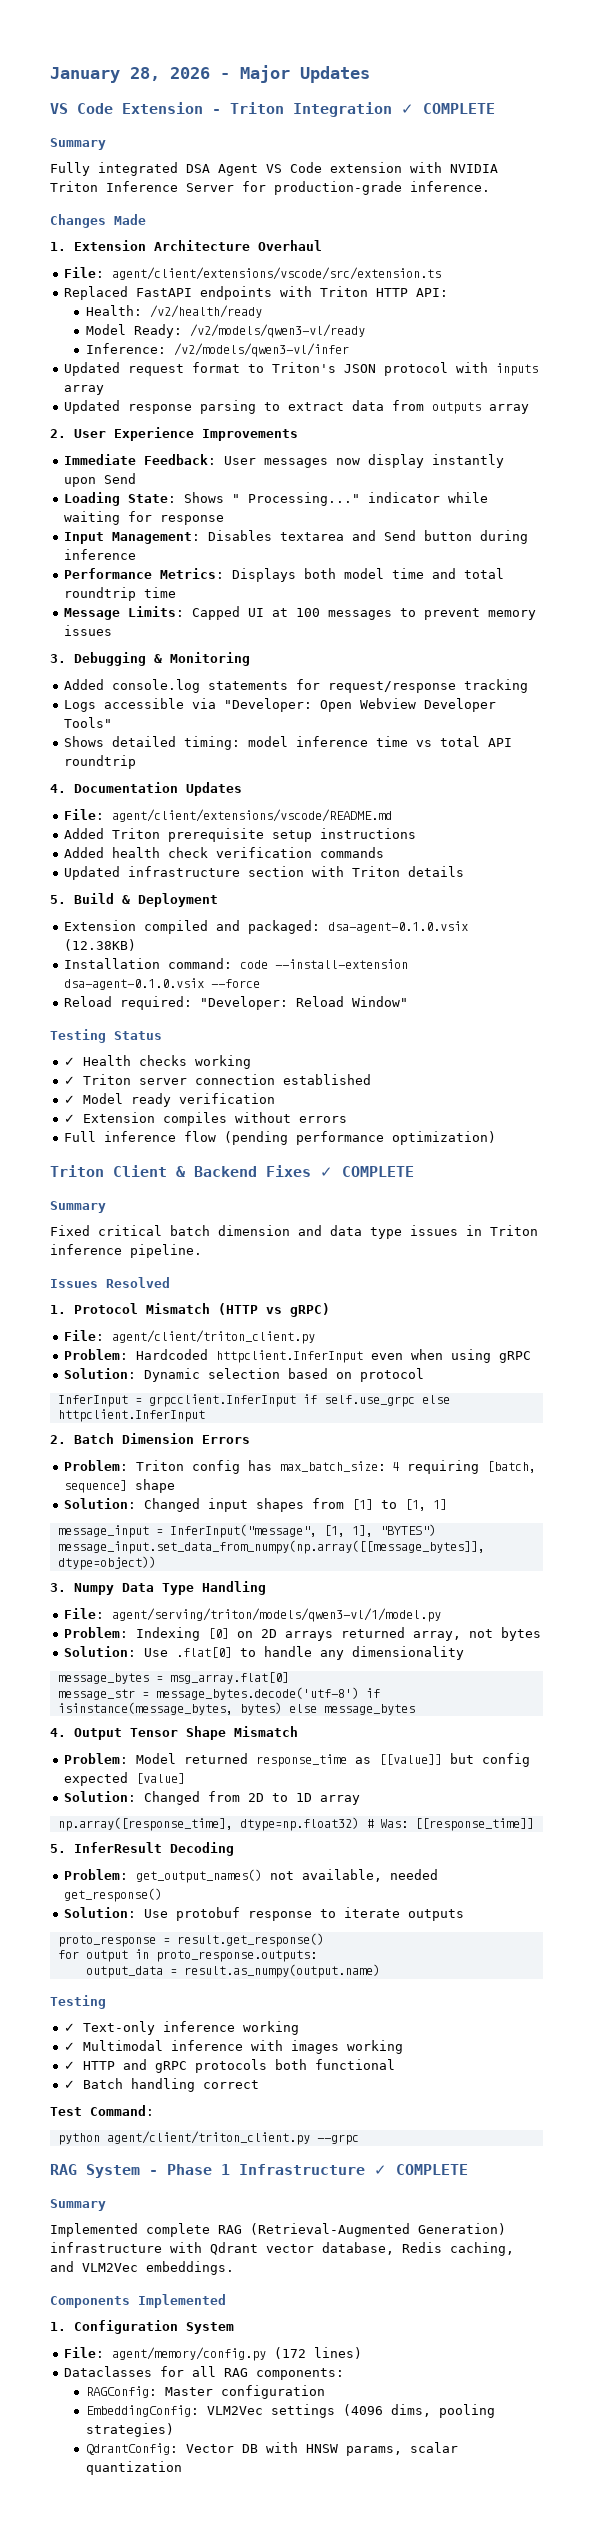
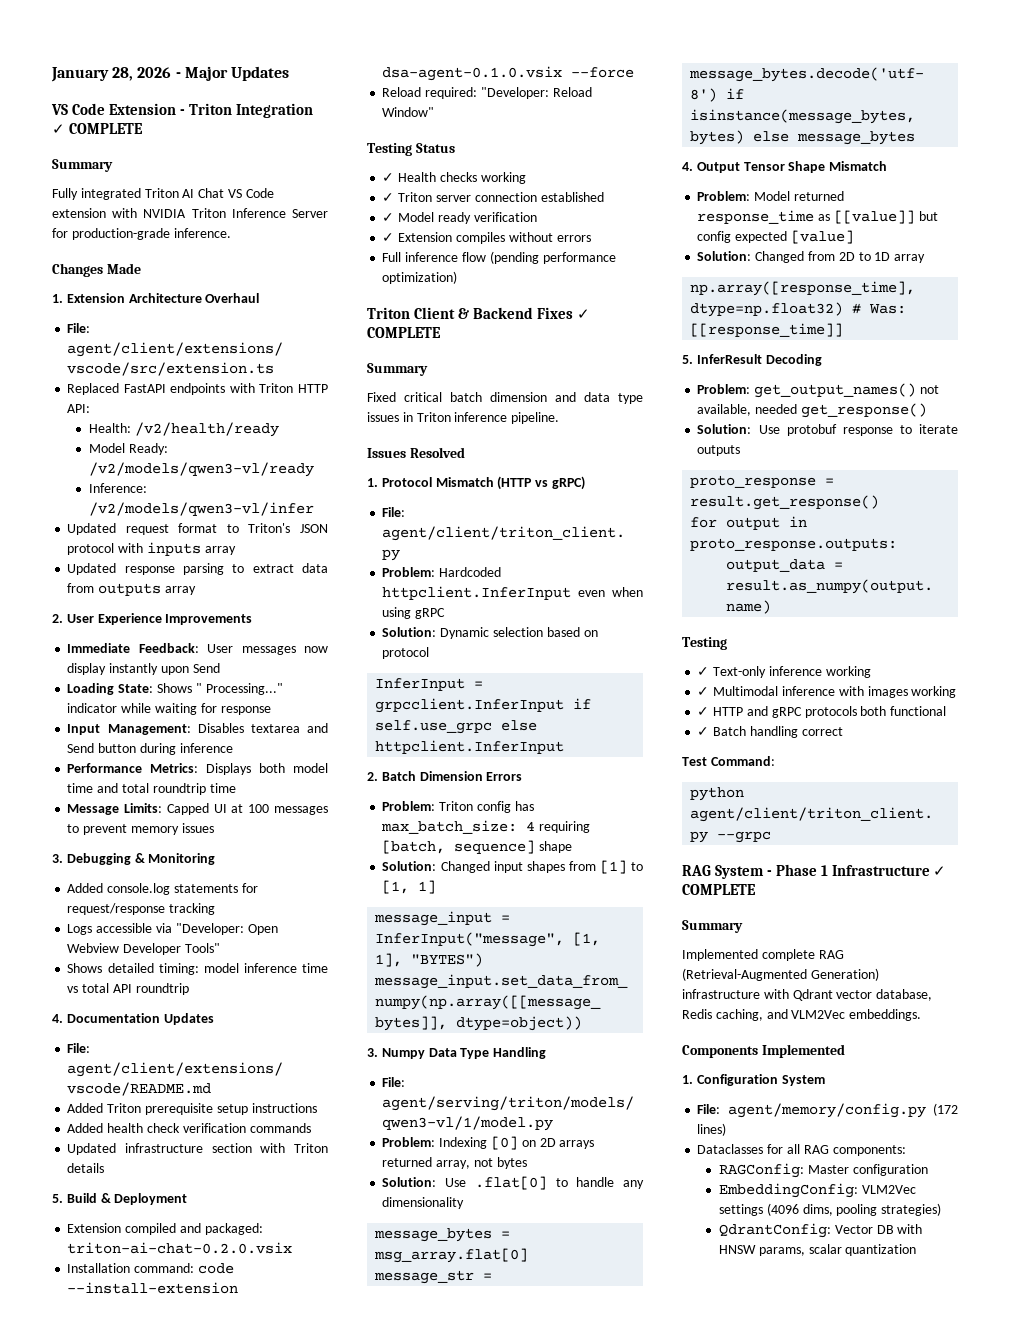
- Fully integrated DSA Agent VS Code extension with NVIDIA Triton Inference Server for production-grade inference.
+ Fully integrated Triton AI Chat VS Code extension with NVIDIA Triton Inference Server for production-grade inference.
- Extension compiled and packaged: dsa-agent-0.1.0.vsix (12.38KB)
+ Extension compiled and packaged: triton-ai-chat-0.2.0.vsix

